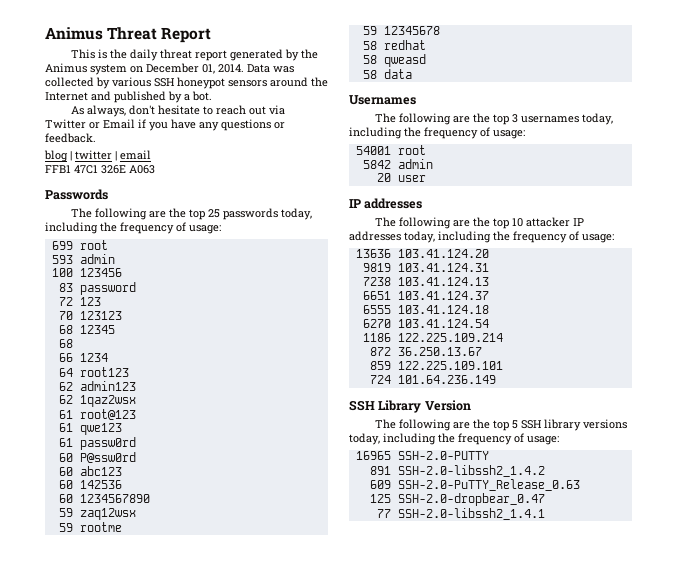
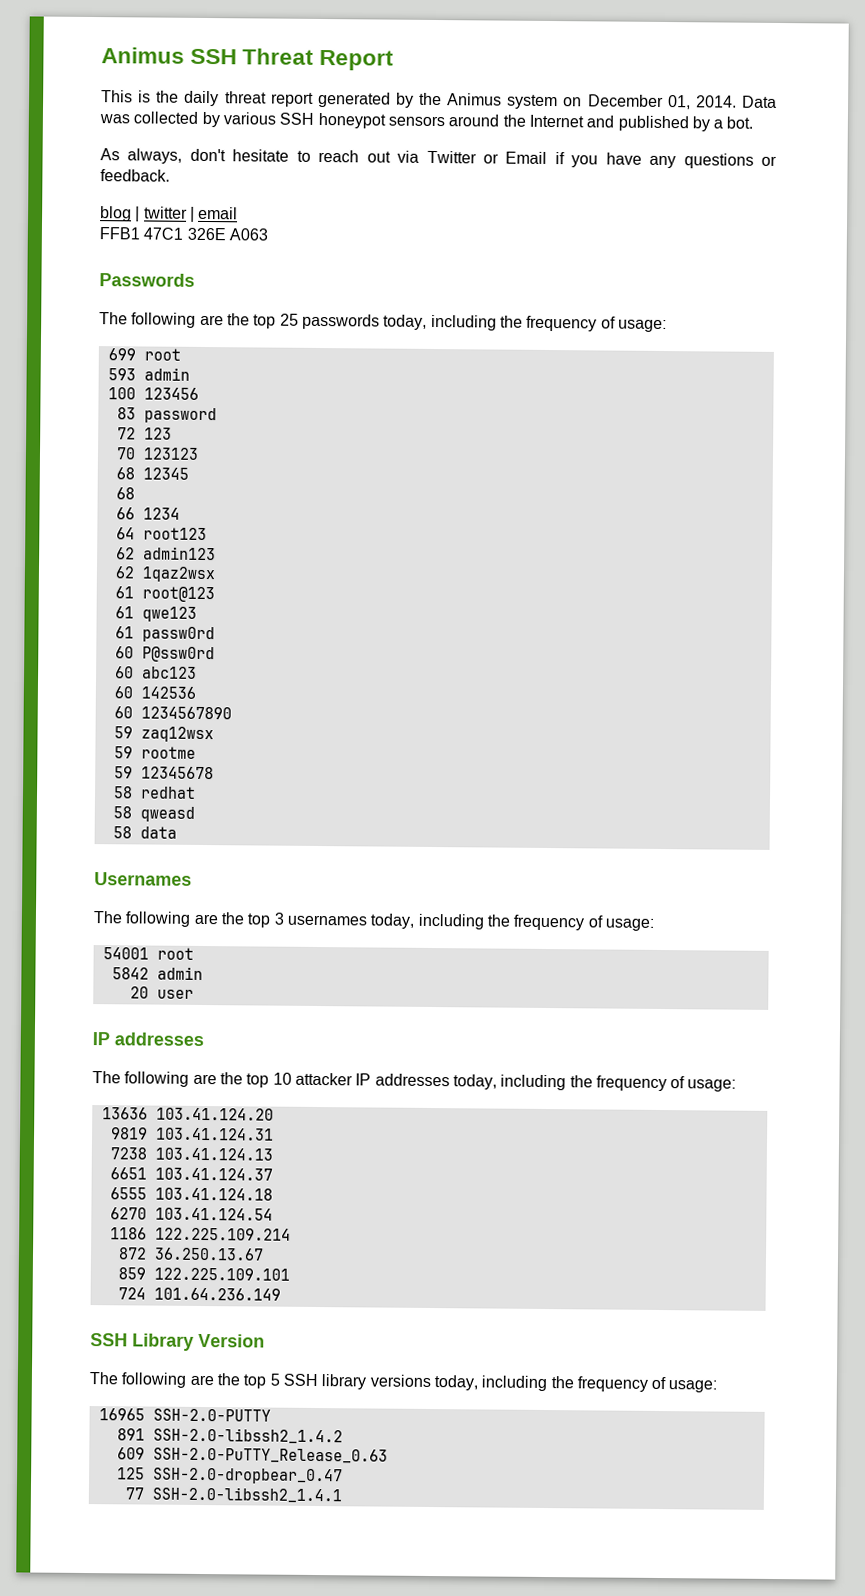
- Animus Threat Report
+ Animus SSH Threat Report

